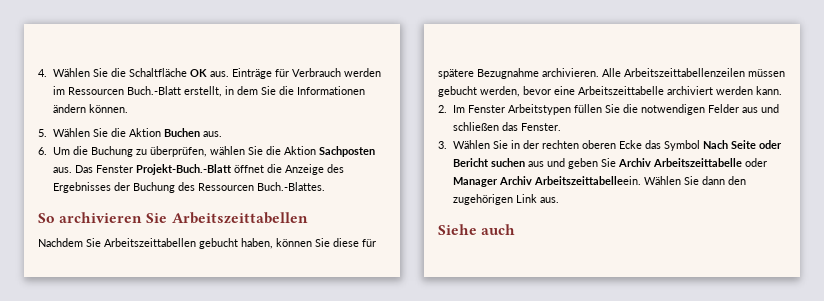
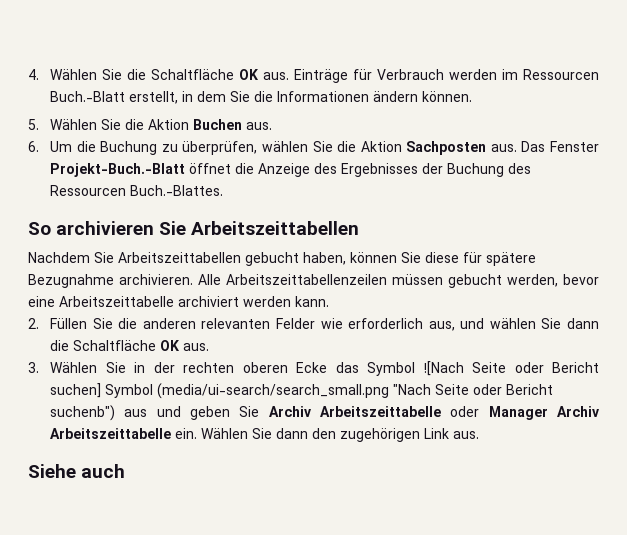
- 2. Im Fenster Arbeitstypen füllen Sie die notwendigen Felder aus und schließen das Fenster.
+ 2. Füllen Sie die anderen relevanten Felder wie erforderlich aus, und wählen Sie dann die Schaltfläche OK aus.
- 3. Wählen Sie in der rechten oberen Ecke das Symbol Nach Seite oder Bericht suchen aus und geben Sie Archiv Arbeitszeittabelle oder Manager Archiv Arbeitszeittabelleein.
+ 3. Wählen Sie in der rechten oberen Ecke das Symbol ![Nach Seite oder Bericht suchen] Symbol (media/ui-search/search_small.png "Nach Seite oder Bericht suchenb") aus und geben Sie Archiv Arbeitszeittabelle oder Manager Archiv Arbeitszeittabelle ein.

